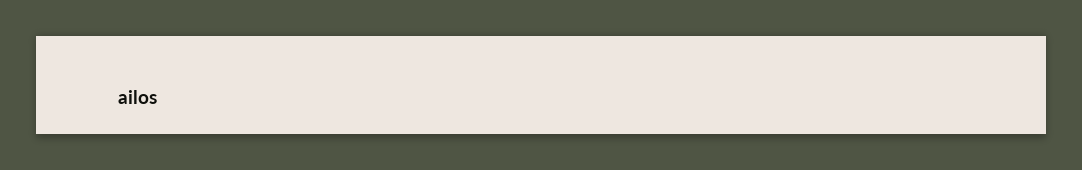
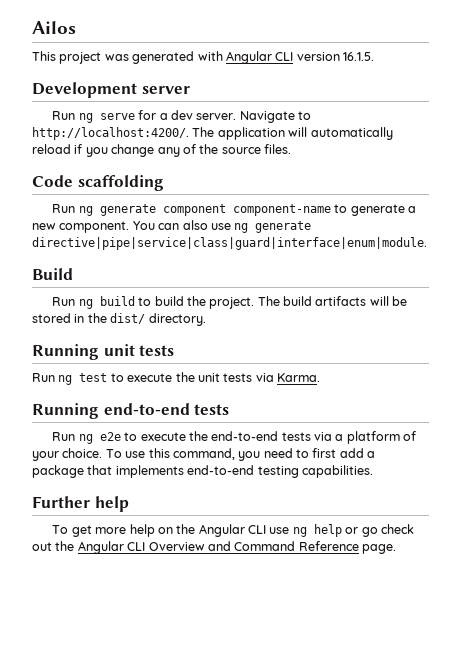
- ailos
+ Ailos
+ This project was generated with Angular CLI version 16.1.5.
+ Development server
+ Run ng serve for a dev server. Navigate to http://localhost:4200/. The application will automatically reload if you change any of the source files.
+ Code scaffolding
+ Run ng generate component component-name to generate a new component. You can also use ng generate directive|pipe|service|class|guard|interface|enum|module.
+ Build
+ Run ng build to build the project. The build artifacts will be stored in the dist/ directory.
+ Running unit tests
+ Run ng test to execute the unit tests via Karma.
+ Running end-to-end tests
+ Run ng e2e to execute the end-to-end tests via a platform of your choice. To use this command, you need to first add a package that implements end-to-end testing capabilities.
+ Further help
+ To get more help on the Angular CLI use ng help or go check out the Angular CLI Overview and Command Reference page.

